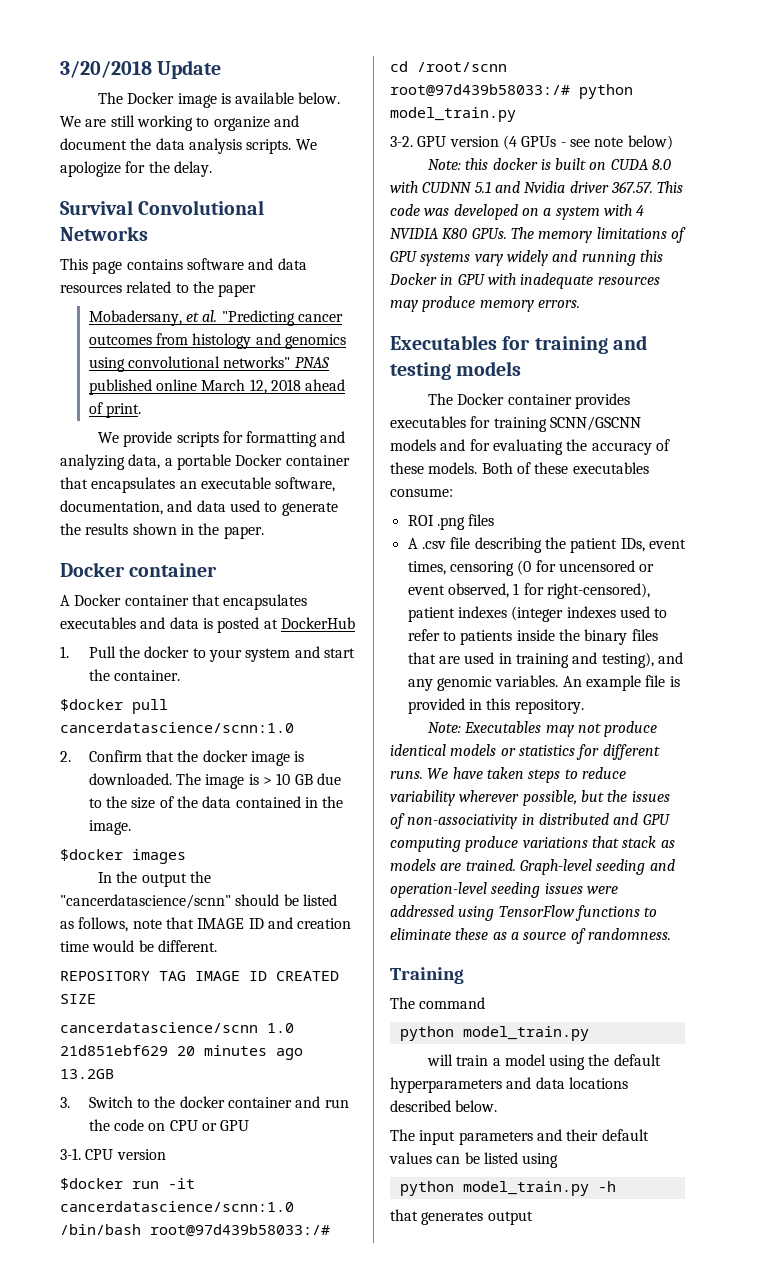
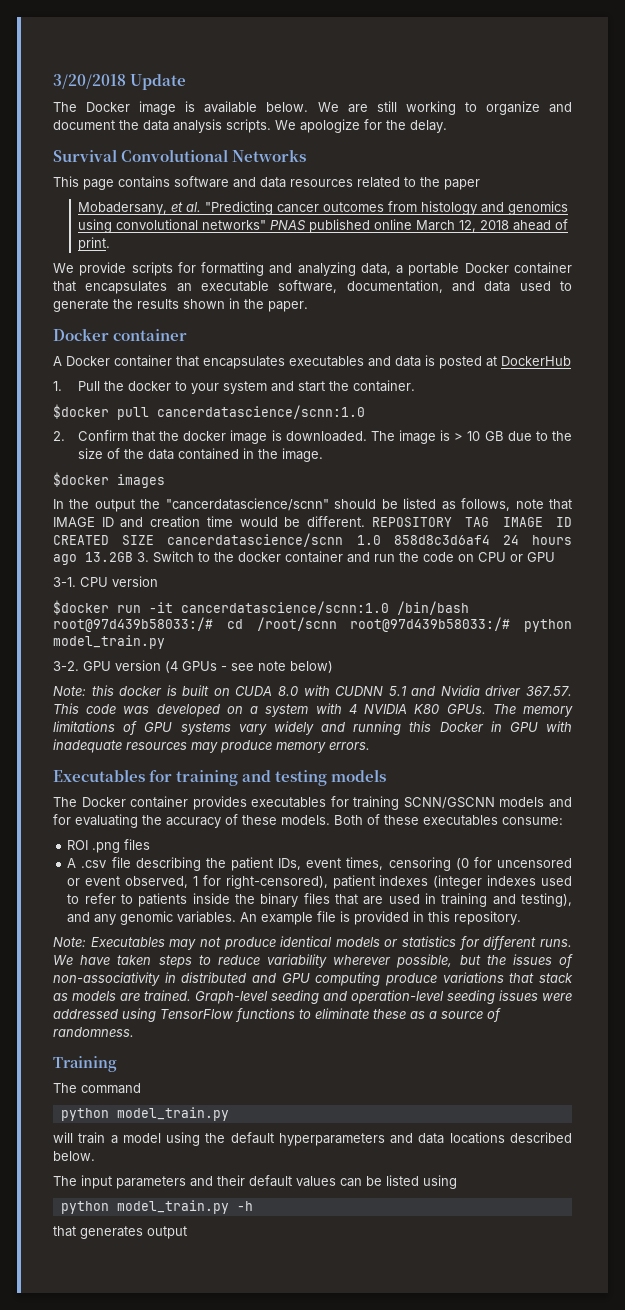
- In the output the "cancerdatascience/scnn" should be listed as follows, note that IMAGE ID and creation time would be different.
- REPOSITORY TAG IMAGE ID CREATED SIZE
- cancerdatascience/scnn 1.0 21d851ebf629 20 minutes ago 13.2GB
- 3. Switch to the docker container and run the code on CPU or GPU
+ In the output the "cancerdatascience/scnn" should be listed as follows, note that IMAGE ID and creation time would be different. REPOSITORY TAG IMAGE ID CREATED SIZE cancerdatascience/scnn 1.0 858d8c3d6af4 24 hours ago 13.2GB 3. Switch to the docker container and run the code on CPU or GPU

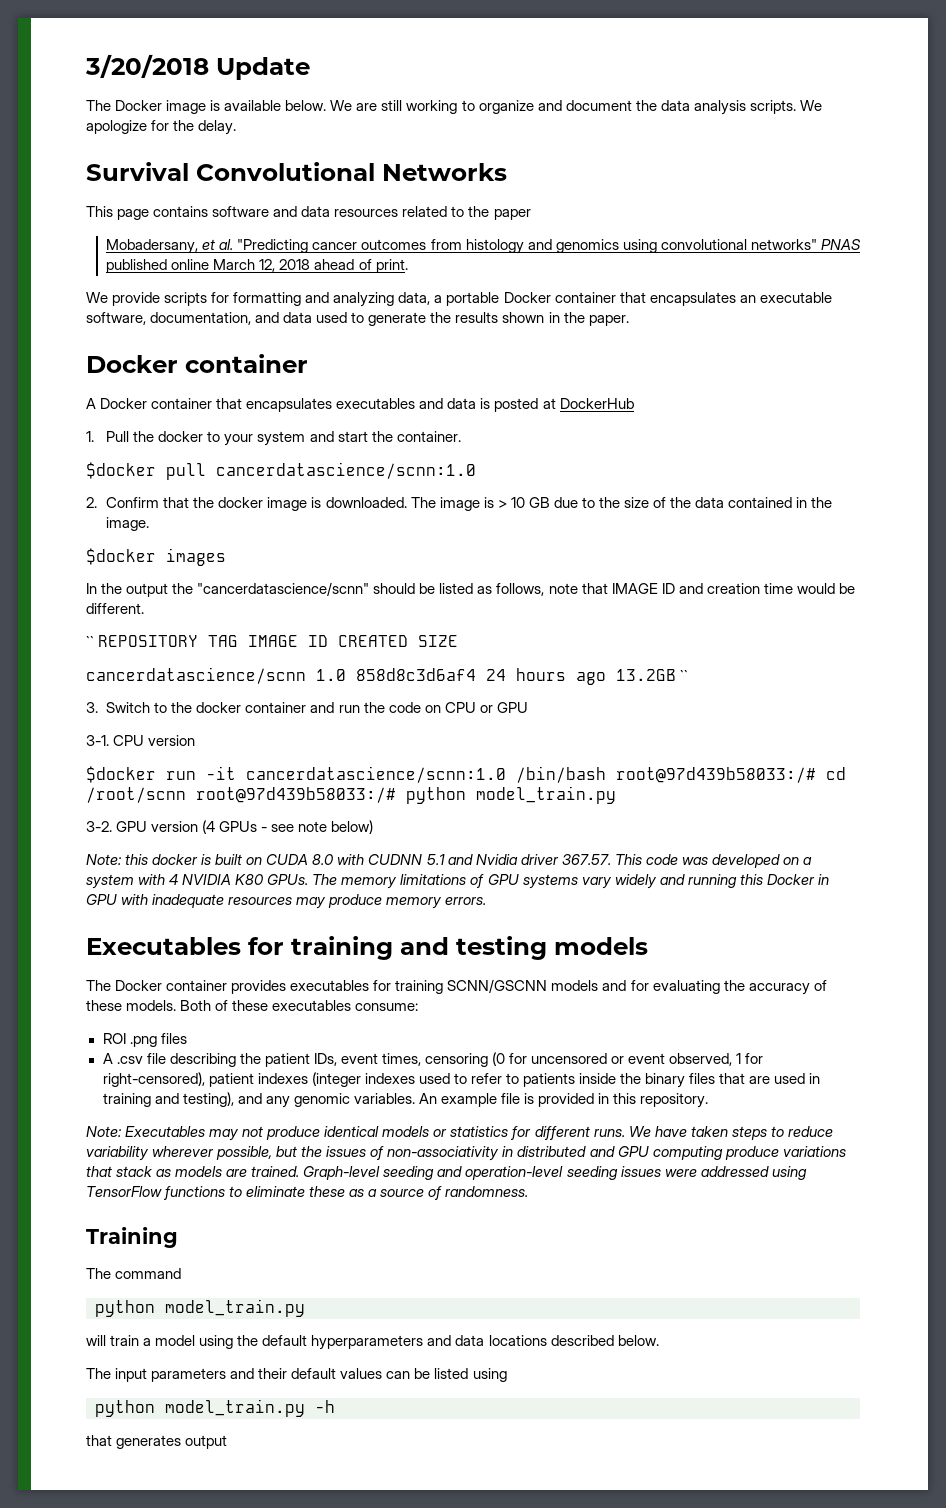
- In the output the "cancerdatascience/scnn" should be listed as follows, note that IMAGE ID and creation time would be different. REPOSITORY TAG IMAGE ID CREATED SIZE cancerdatascience/scnn 1.0 858d8c3d6af4 24 hours ago 13.2GB 3. Switch to the docker container and run the code on CPU or GPU
+ In the output the "cancerdatascience/scnn" should be listed as follows, note that IMAGE ID and creation time would be different.
+ `` REPOSITORY TAG IMAGE ID CREATED SIZE
+ cancerdatascience/scnn 1.0 858d8c3d6af4 24 hours ago 13.2GB ``
+ 3. Switch to the docker container and run the code on CPU or GPU

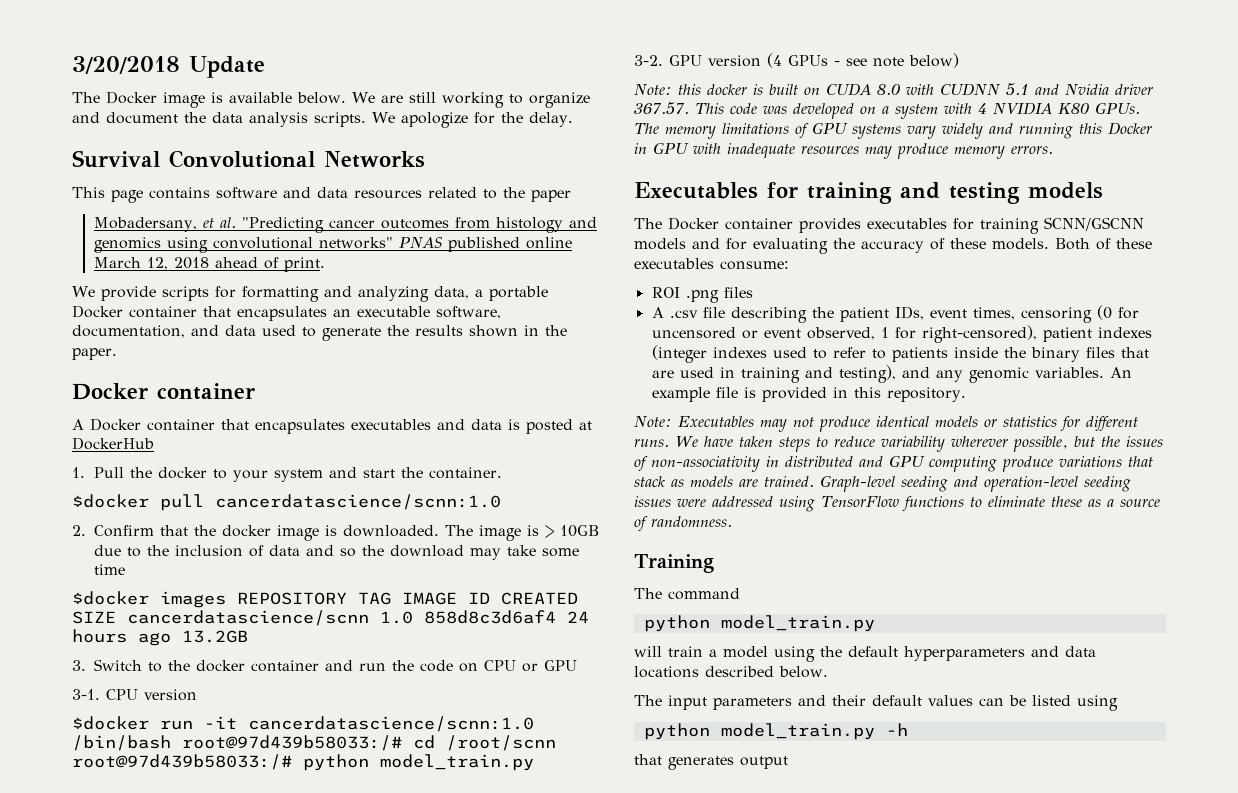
- The image is > 10 GB due to the size of the data contained in the image.
- $docker images
- In the output the "cancerdatascience/scnn" should be listed as follows, note that IMAGE ID and creation time would be different.
- `` REPOSITORY TAG IMAGE ID CREATED SIZE
- cancerdatascience/scnn 1.0 858d8c3d6af4 24 hours ago 13.2GB ``
+ The image is > 10GB due to the inclusion of data and so the download may take some time
+ $docker images REPOSITORY TAG IMAGE ID CREATED SIZE cancerdatascience/scnn 1.0 858d8c3d6af4 24 hours ago 13.2GB

